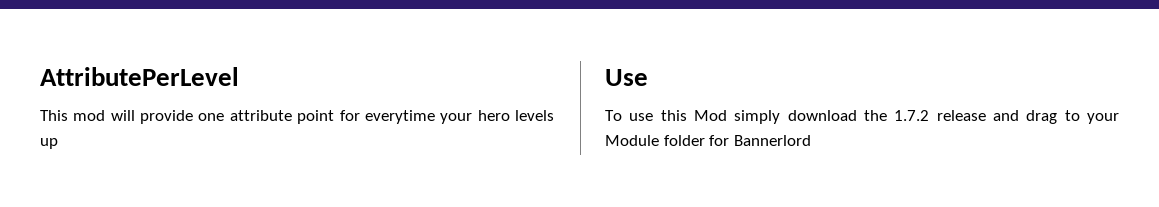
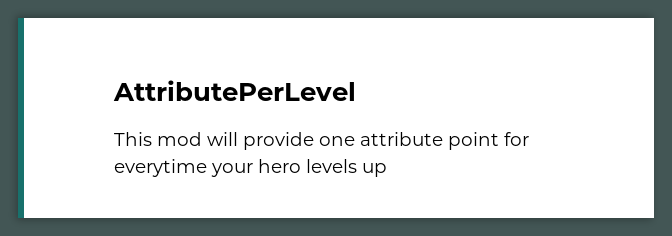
- Use
- To use this Mod simply download the 1.7.2 release and drag to your Module folder for Bannerlord

